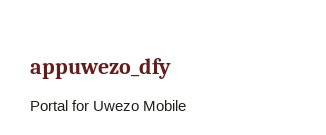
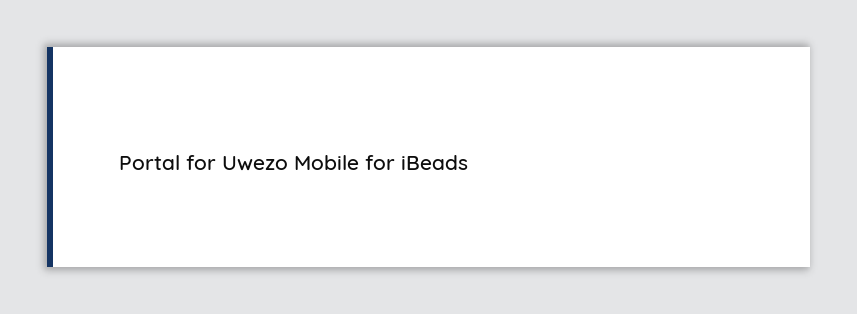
- appuwezo_dfy
- Portal for Uwezo Mobile
+ Portal for Uwezo Mobile for iBeads

